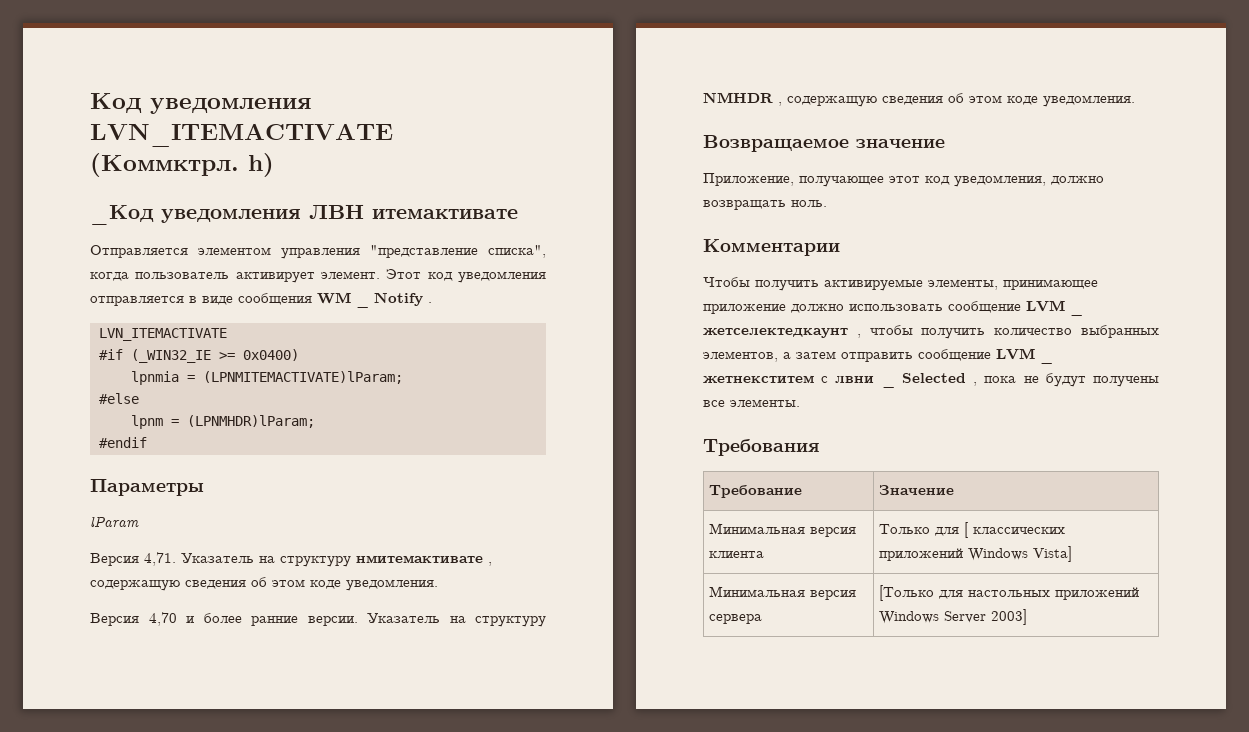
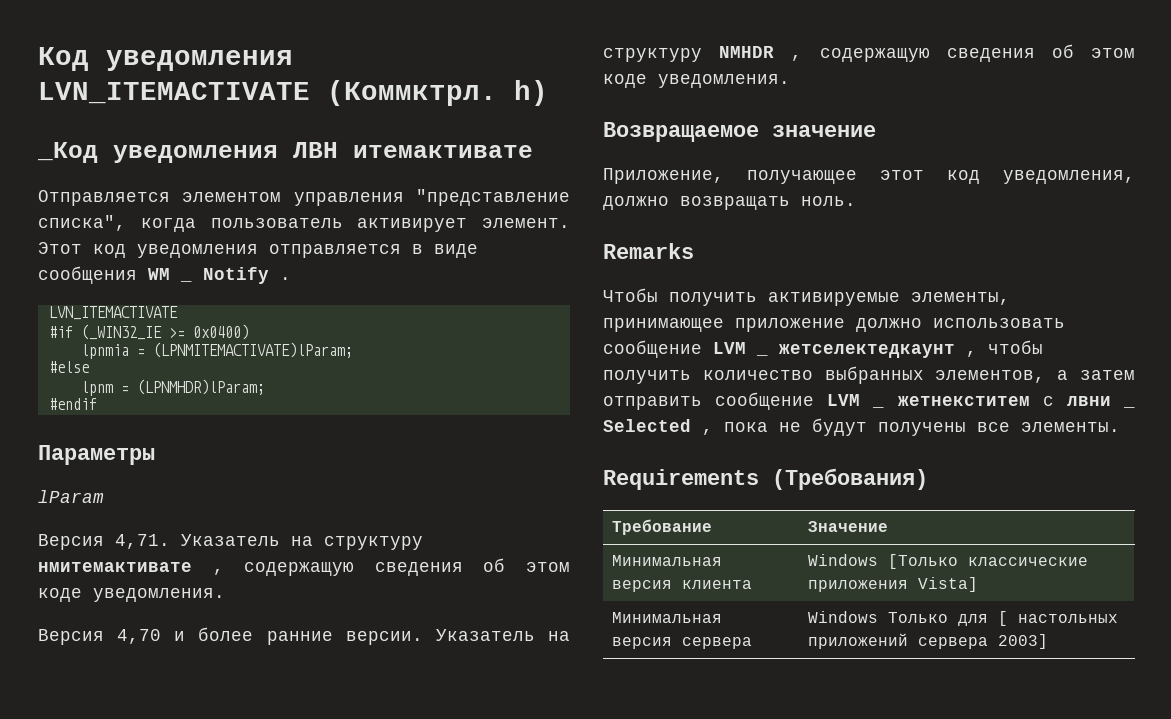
- Комментарии
+ Remarks
- Требования
+ Requirements (Требования)
- Минимальная версия клиента | Только для [ классических приложений Windows Vista]
- Минимальная версия сервера | [Только для настольных приложений Windows Server 2003]
+ Минимальная версия клиента | Windows [Только классические приложения Vista]
+ Минимальная версия сервера | Windows Только для [ настольных приложений сервера 2003]

